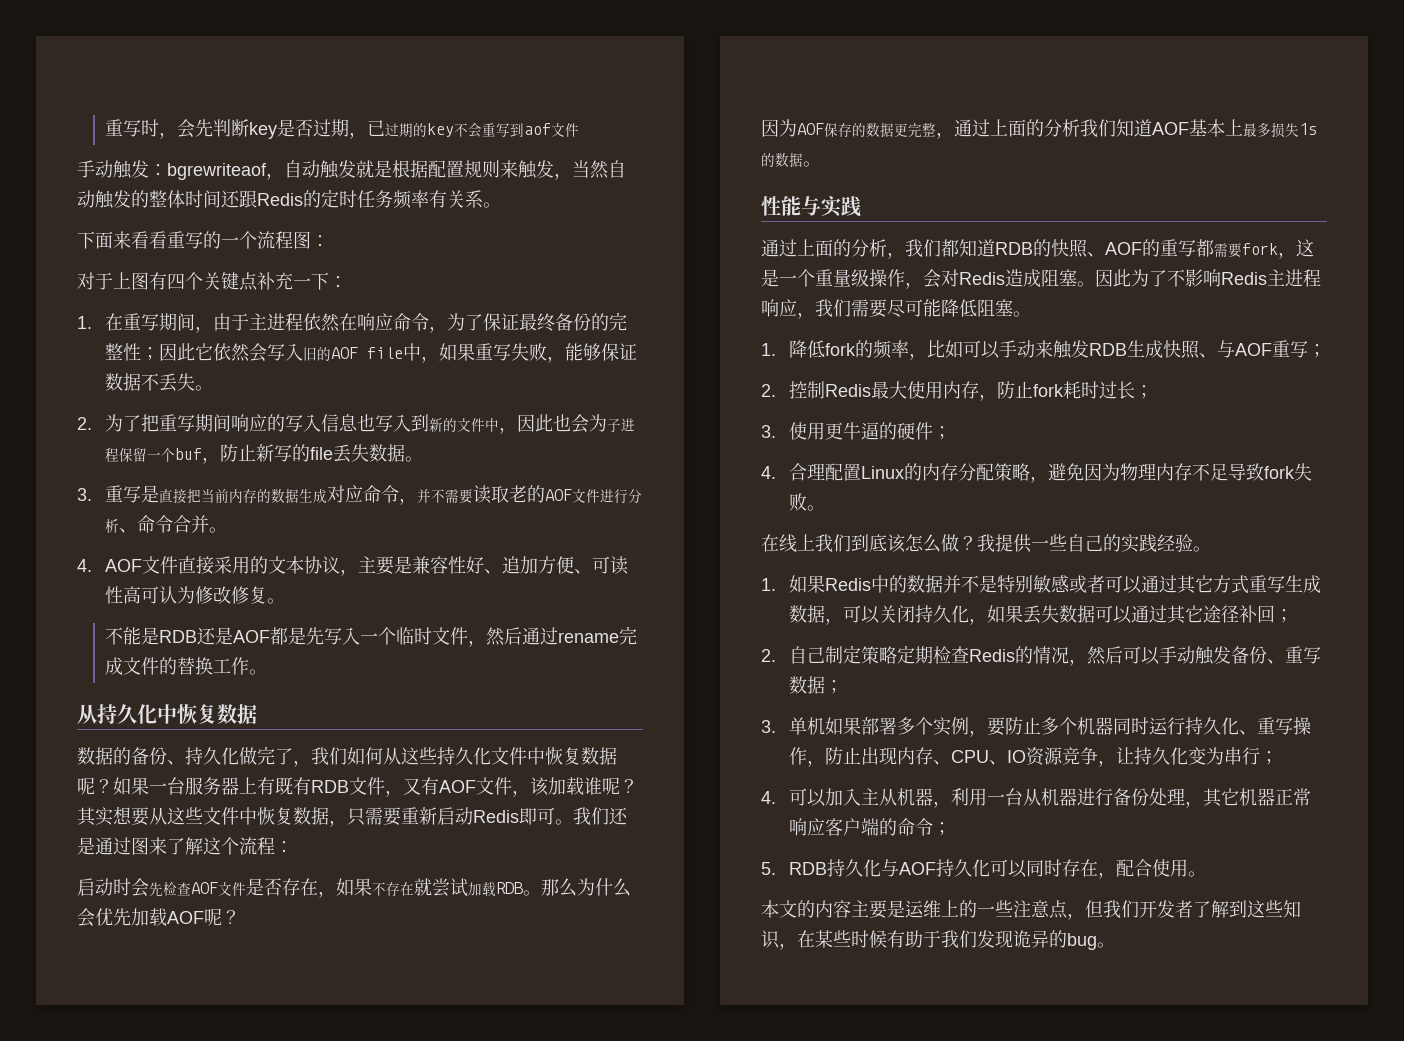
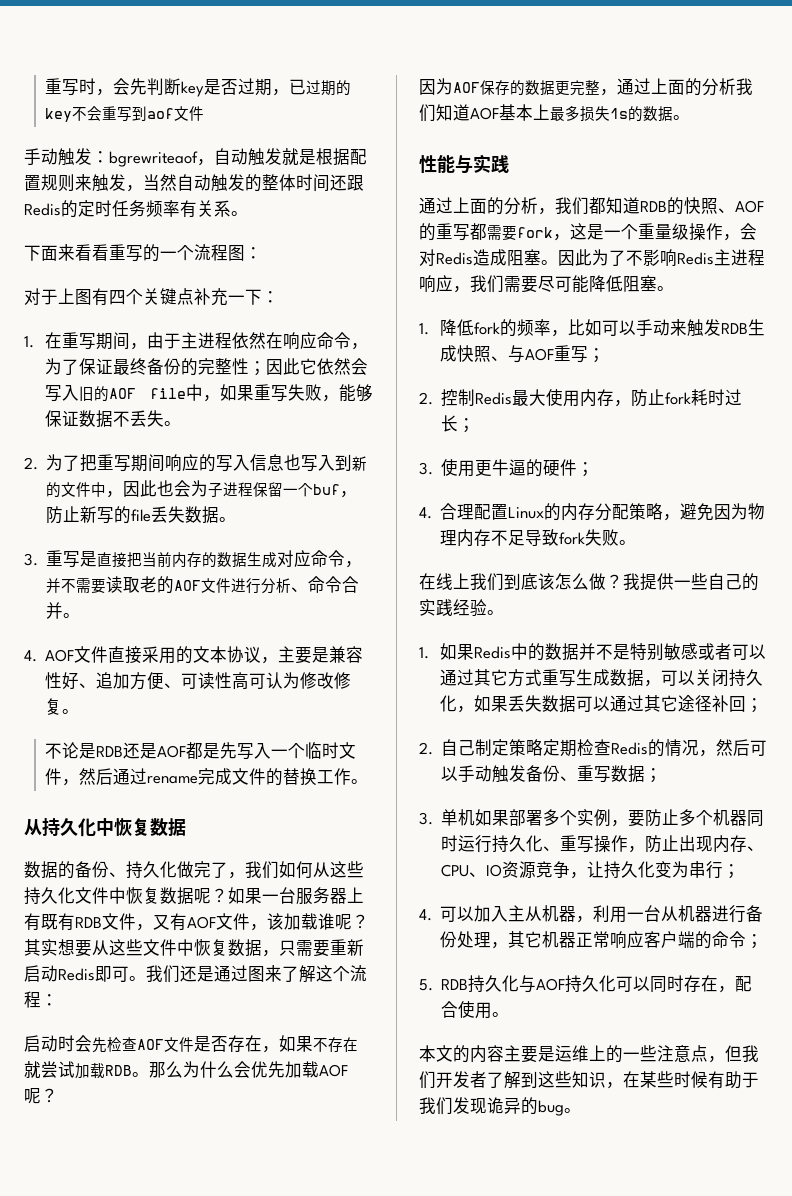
- 不能是RDB还是AOF都是先写入一个临时文件，然后通过rename完成文件的替换工作。
+ 不论是RDB还是AOF都是先写入一个临时文件，然后通过rename完成文件的替换工作。

